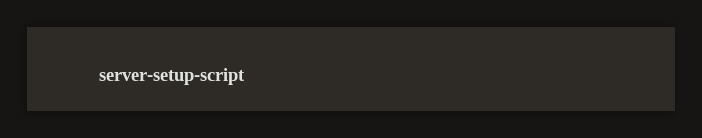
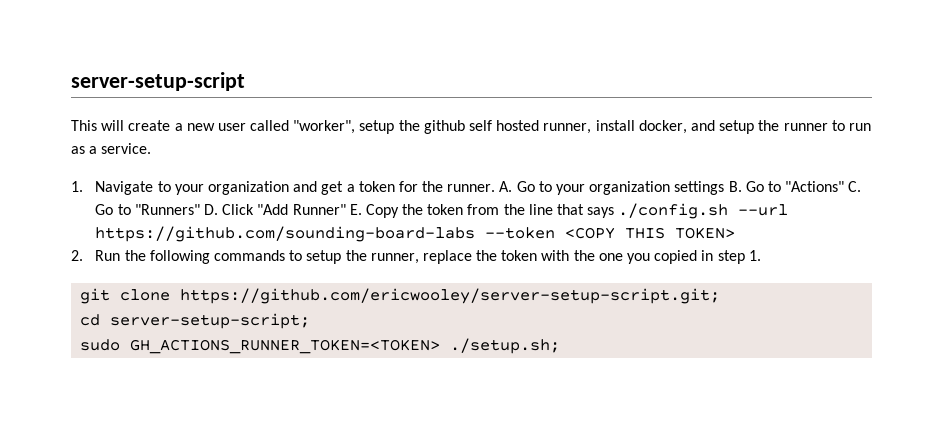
+ This will create a new user called "worker", setup the github self hosted runner, install docker, and setup the runner to run as a service.
+ 1. Navigate to your organization and get a token for the runner. A. Go to your organization settings B. Go to "Actions" C. Go to "Runners" D. Click "Add Runner" E. Copy the token from the line that says ./config.sh --url https://github.com/sounding-board-labs --token <COPY THIS TOKEN>
+ 2. Run the following commands to setup the runner, replace the token with the one you copied in step 1.
+ git clone https://github.com/ericwooley/server-setup-script.git;
+ cd server-setup-script;
+ sudo GH_ACTIONS_RUNNER_TOKEN=<TOKEN> ./setup.sh;

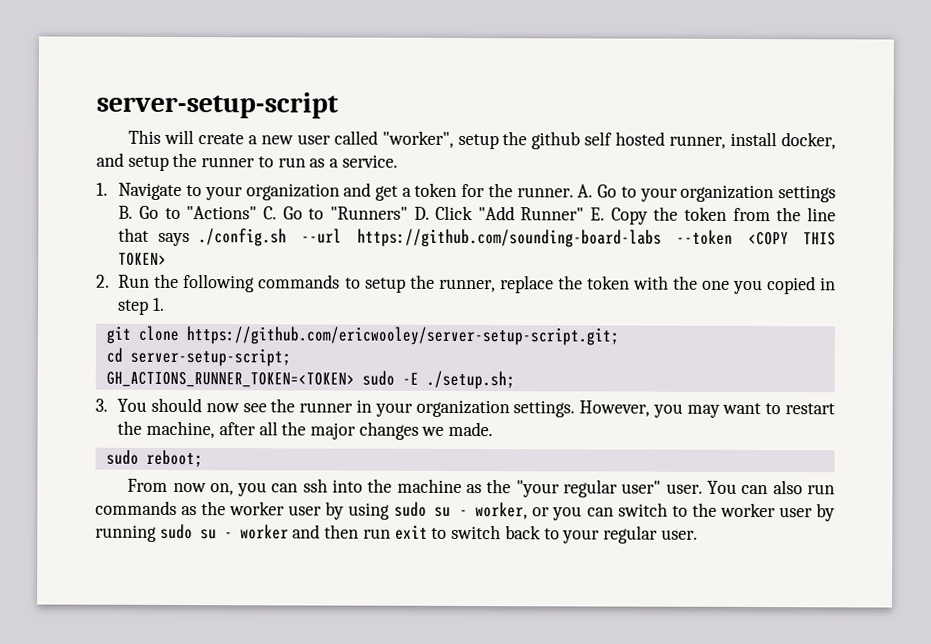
- sudo GH_ACTIONS_RUNNER_TOKEN=<TOKEN> ./setup.sh;
+ GH_ACTIONS_RUNNER_TOKEN=<TOKEN> sudo -E ./setup.sh;
+ 3. You should now see the runner in your organization settings. However, you may want to restart the machine, after all the major changes we made.
+ sudo reboot;
+ From now on, you can ssh into the machine as the "your regular user" user. You can also run commands as the worker user by using sudo su - worker, or you can switch to the worker user by running sudo su - worker and then run exit to switch back to your regular user.

